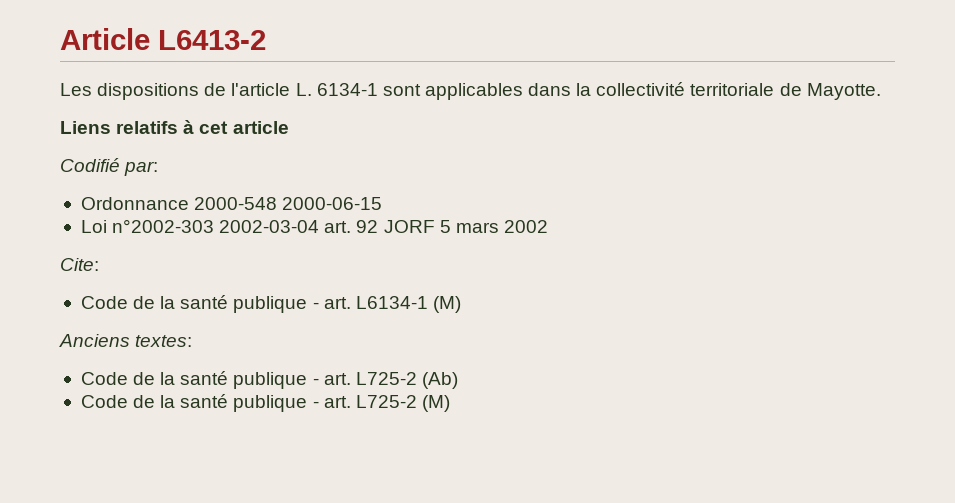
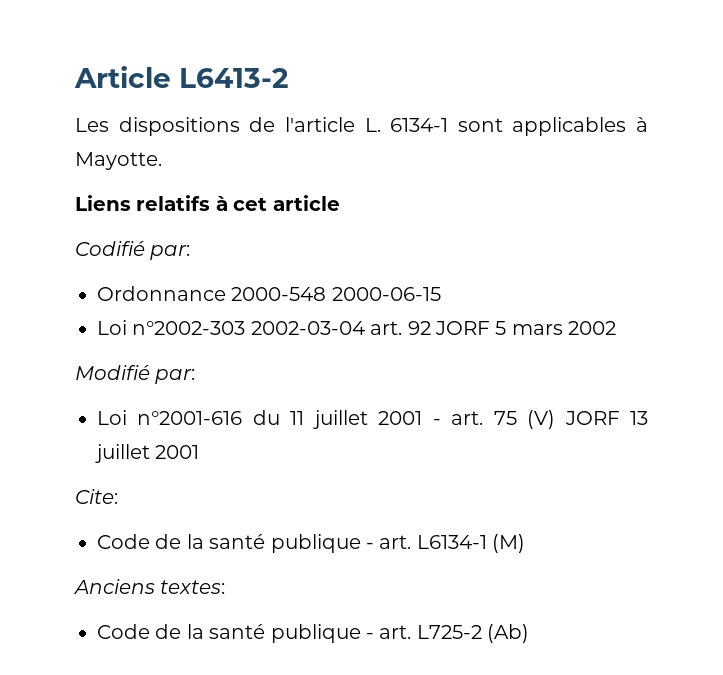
- Les dispositions de l'article L. 6134-1 sont applicables dans la collectivité territoriale de Mayotte.
+ Les dispositions de l'article L. 6134-1 sont applicables à Mayotte.
+ Modifié par:
+ Loi n°2001-616 du 11 juillet 2001 - art. 75 (V) JORF 13 juillet 2001
- Code de la santé publique - art. L725-2 (M)

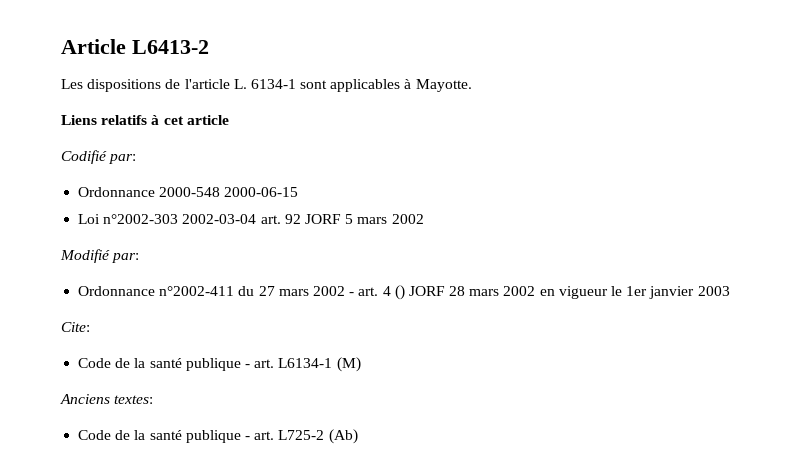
- Loi n°2001-616 du 11 juillet 2001 - art. 75 (V) JORF 13 juillet 2001
+ Ordonnance n°2002-411 du 27 mars 2002 - art. 4 () JORF 28 mars 2002 en vigueur le 1er janvier 2003

